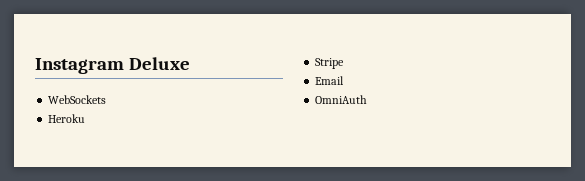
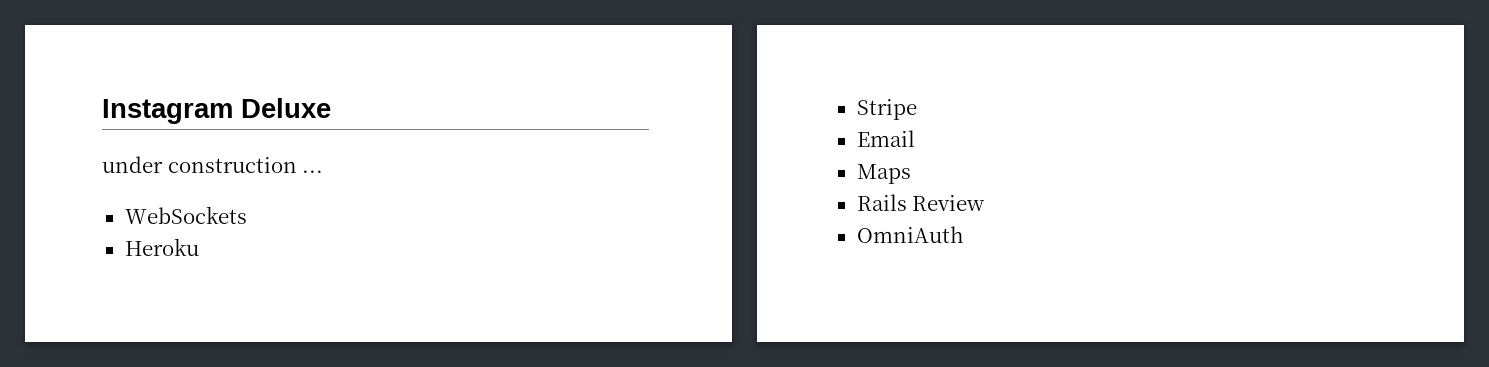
+ under construction ...
+ Maps
+ Rails Review

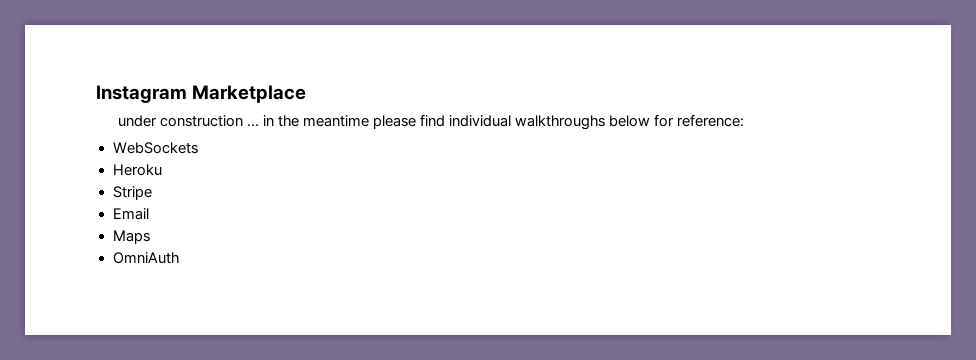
- Instagram Deluxe
+ Instagram Marketplace
- under construction ...
+ under construction ... in the meantime please find individual walkthroughs below for reference:
- Rails Review

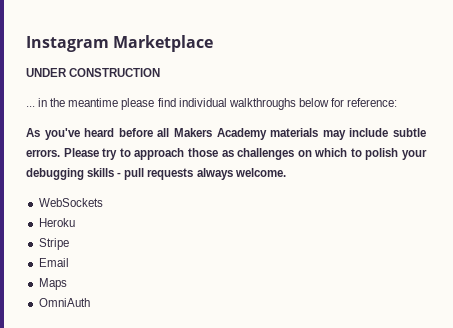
- under construction ... in the meantime please find individual walkthroughs below for reference:
+ UNDER CONSTRUCTION
+ ... in the meantime please find individual walkthroughs below for reference:
+ As you've heard before all Makers Academy materials may include subtle errors. Please try to approach those as challenges on which to polish your debugging skills - pull requests always welcome.

